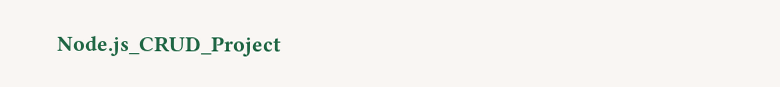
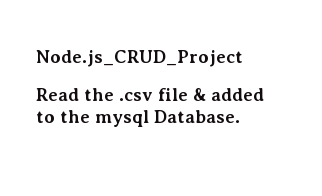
+ Read the .csv file & added to the mysql Database.

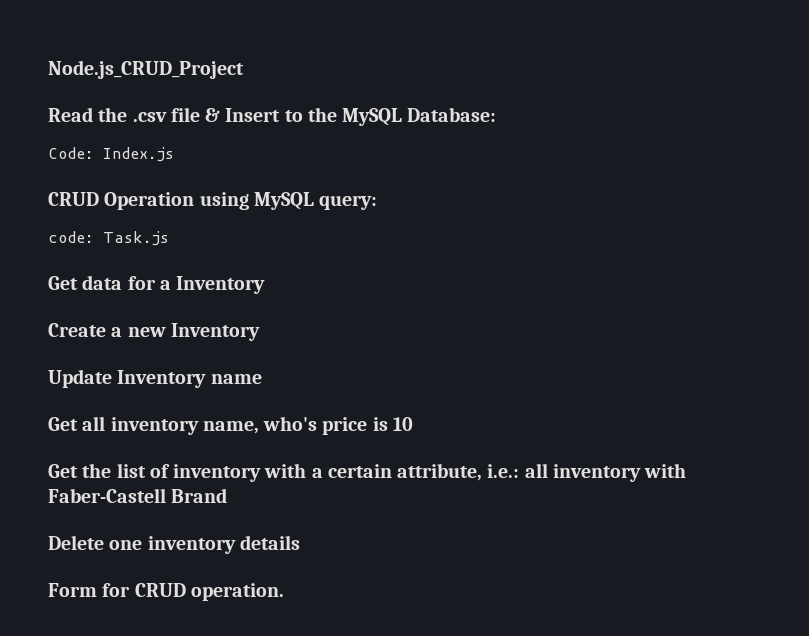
- Read the .csv file & added to the mysql Database.
+ Read the .csv file & Insert to the MySQL Database:
+ Code: Index.js
+ CRUD Operation using MySQL query:
+ code: Task.js
+ Get data for a Inventory
+ Create a new Inventory
+ Update Inventory name
+ Get all inventory name, who's price is 10
+ Get the list of inventory with a certain attribute, i.e.: all inventory with Faber-Castell Brand
+ Delete one inventory details
+ Form for CRUD operation.

